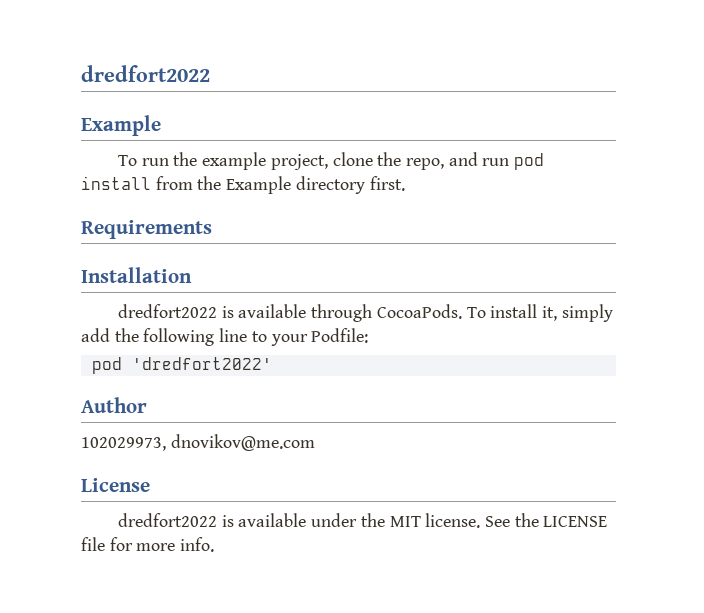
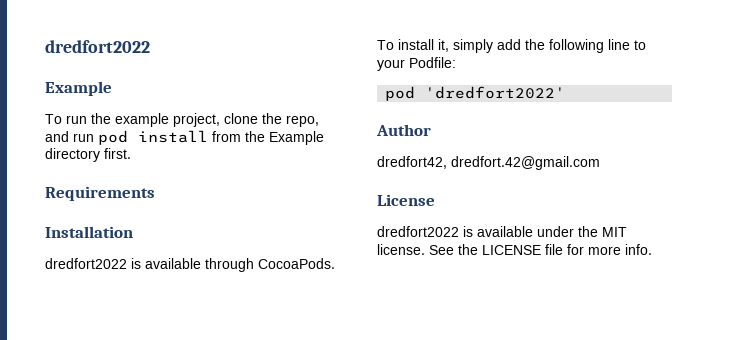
- 102029973, dnovikov@me.com
+ dredfort42, dredfort.42@gmail.com

